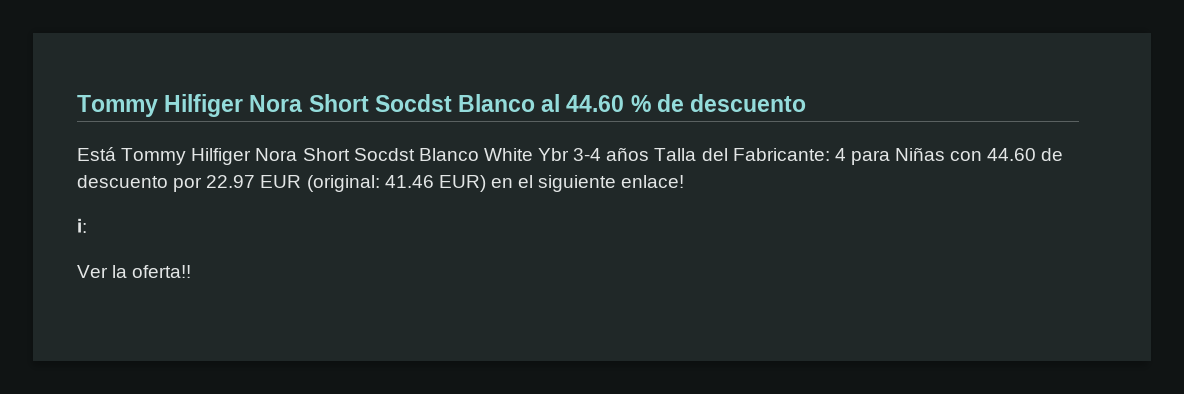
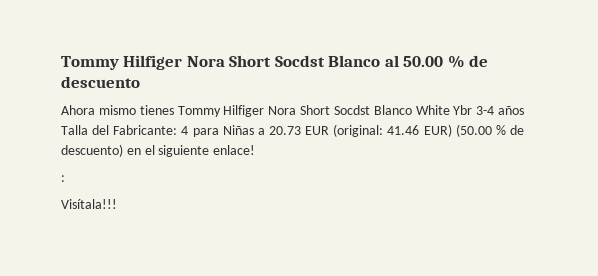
- Tommy Hilfiger Nora Short Socdst Blanco al 44.60 % de descuento
+ Tommy Hilfiger Nora Short Socdst Blanco al 50.00 % de descuento
- Está Tommy Hilfiger Nora Short Socdst Blanco White Ybr 3-4 años Talla del Fabricante: 4 para Niñas con 44.60 de descuento por 22.97 EUR (original: 41.46 EUR) en el siguiente enlace!
+ Ahora mismo tienes Tommy Hilfiger Nora Short Socdst Blanco White Ybr 3-4 años Talla del Fabricante: 4 para Niñas a 20.73 EUR (original: 41.46 EUR) (50.00 % de descuento) en el siguiente enlace!
- ℹ:
- Ver la oferta!!
+ :
+ Visítala!!!

